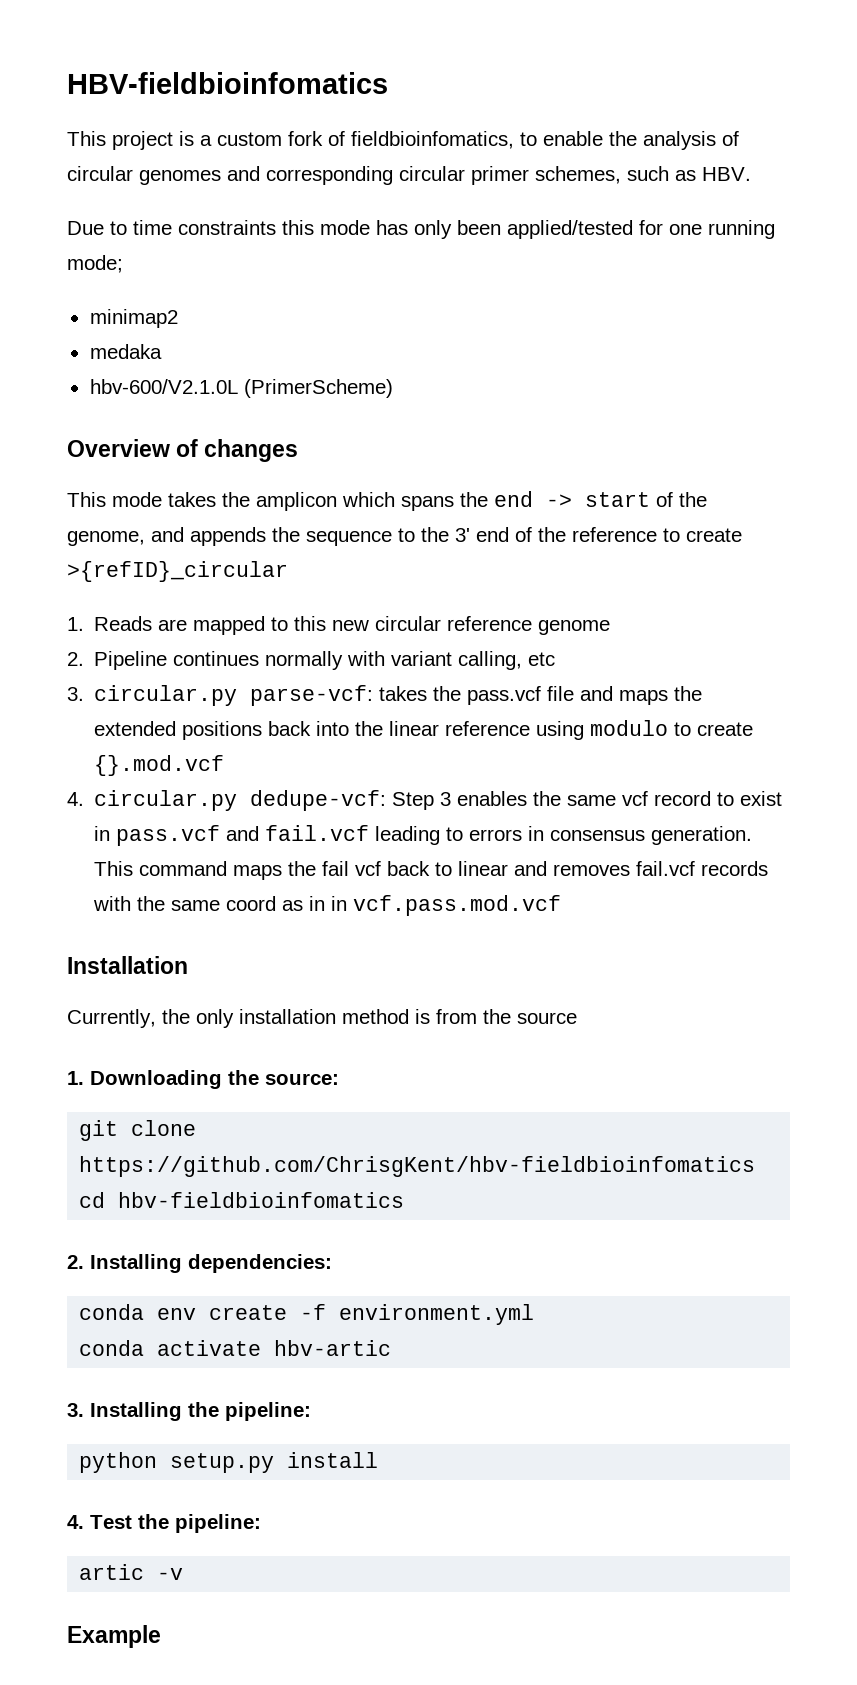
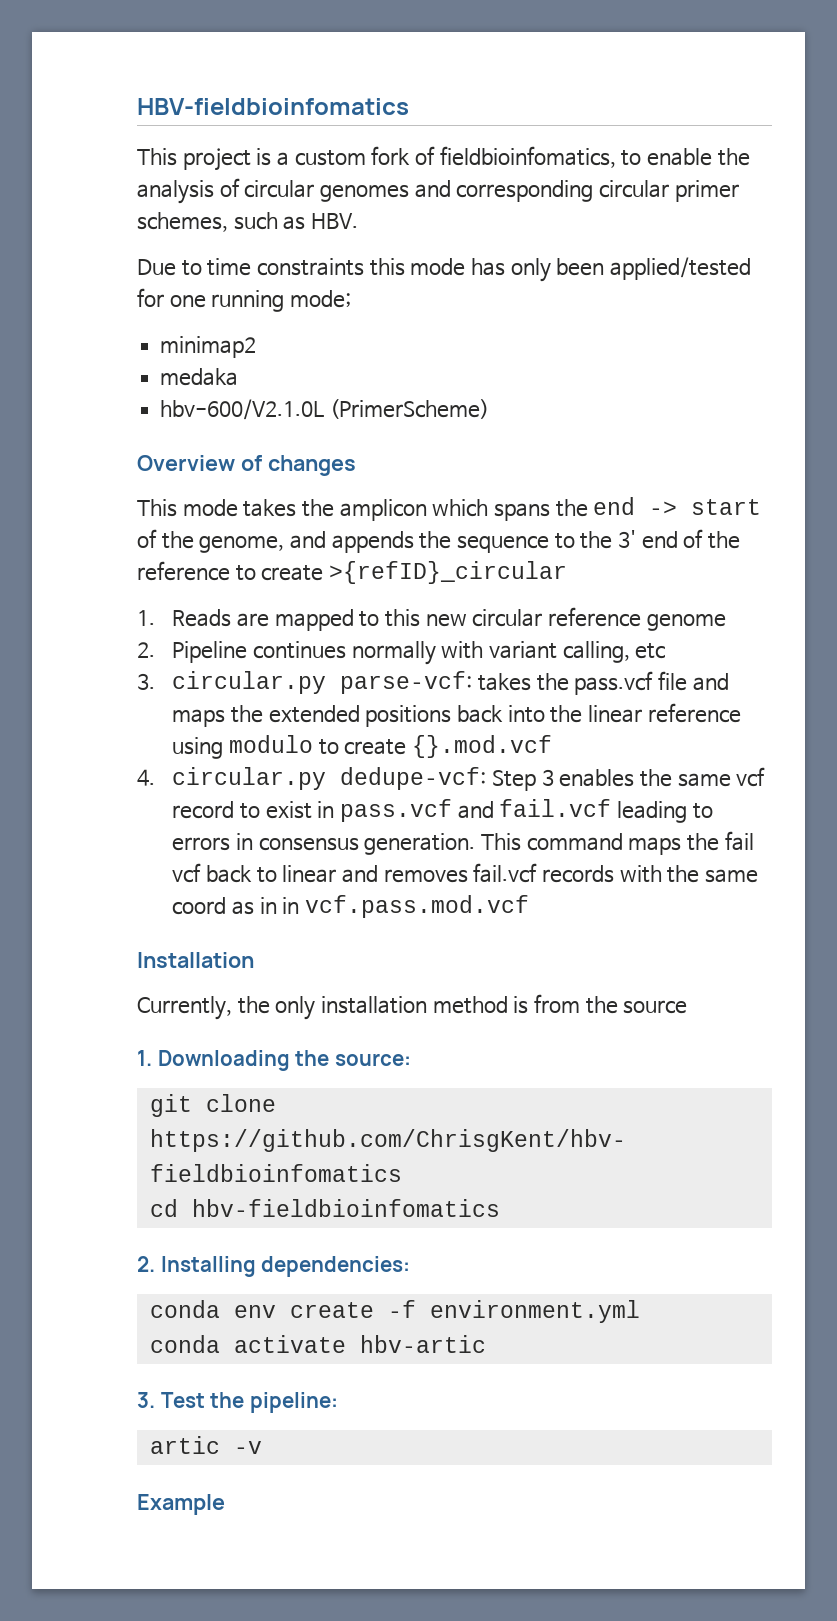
- 3. Installing the pipeline:
- python setup.py install
- 4. Test the pipeline:
+ 3. Test the pipeline:

